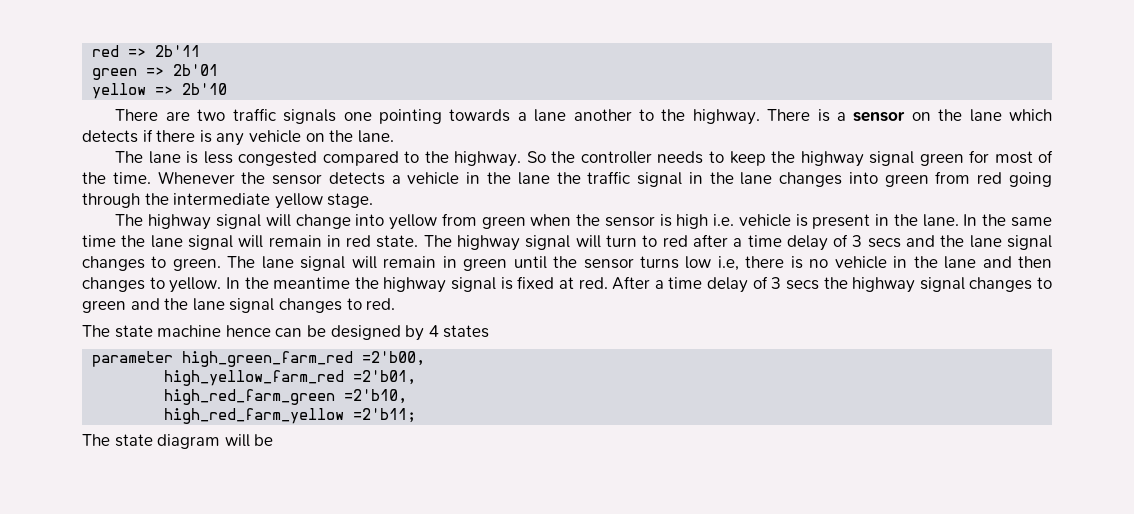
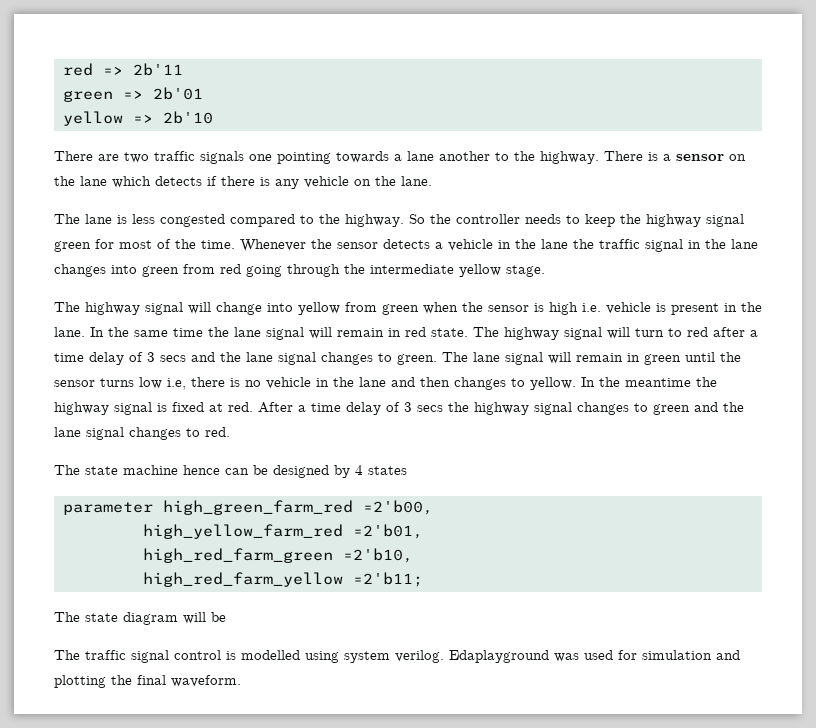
+ The traffic signal control is modelled using system verilog. Edaplayground was used for simulation and plotting the final waveform.

